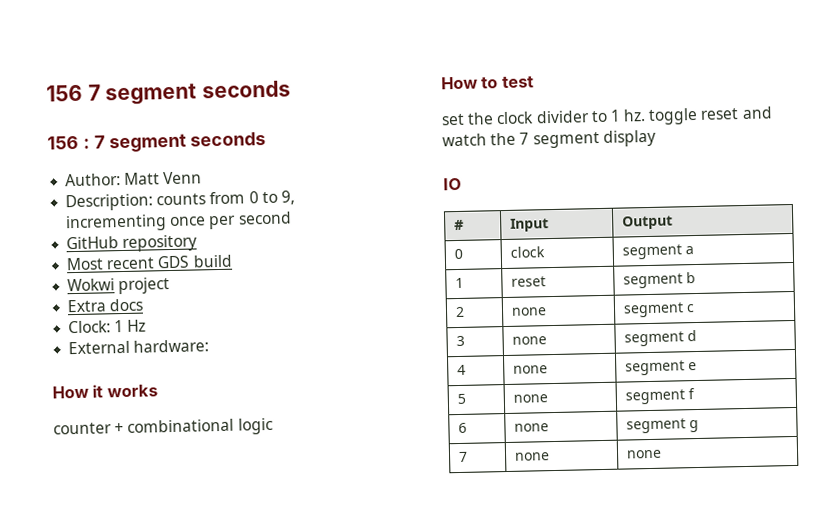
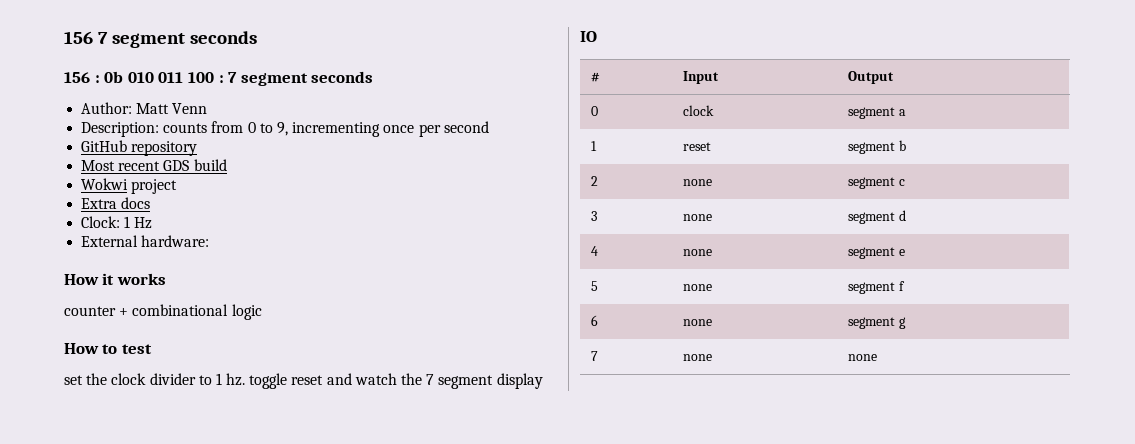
- 156 : 7 segment seconds
+ 156 : 0b 010 011 100 : 7 segment seconds

